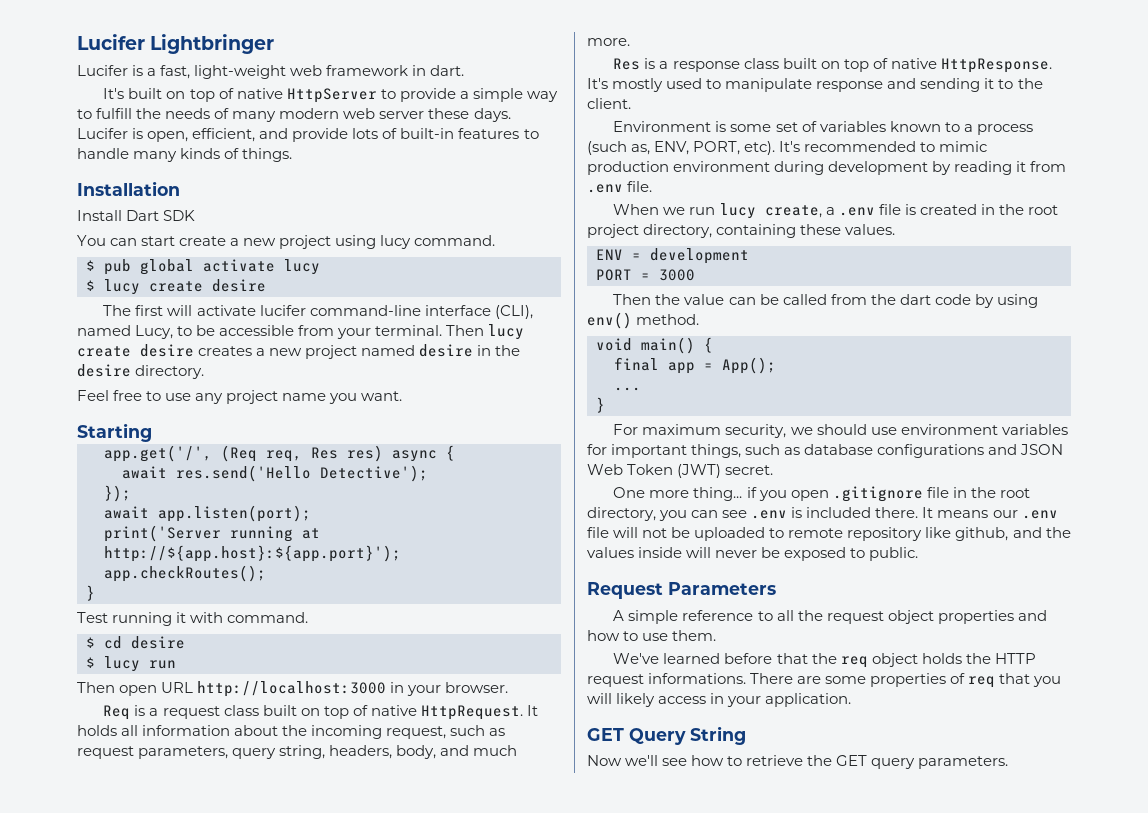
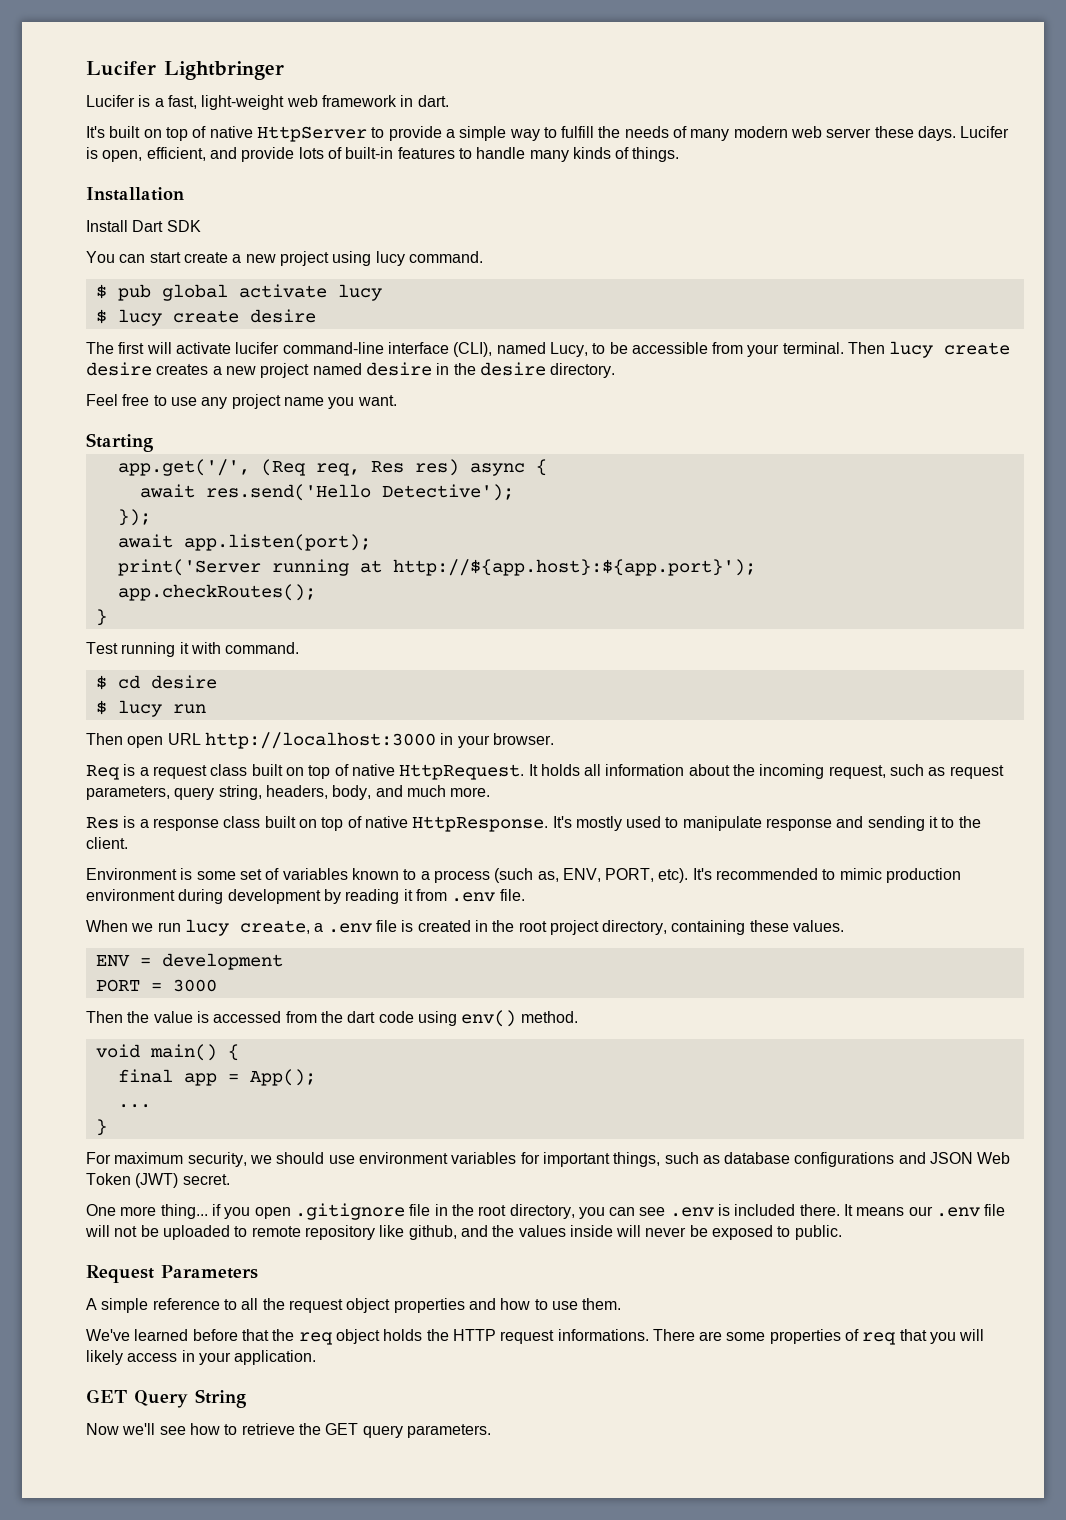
- Then the value can be called from the dart code by using env() method.
+ Then the value is accessed from the dart code using env() method.

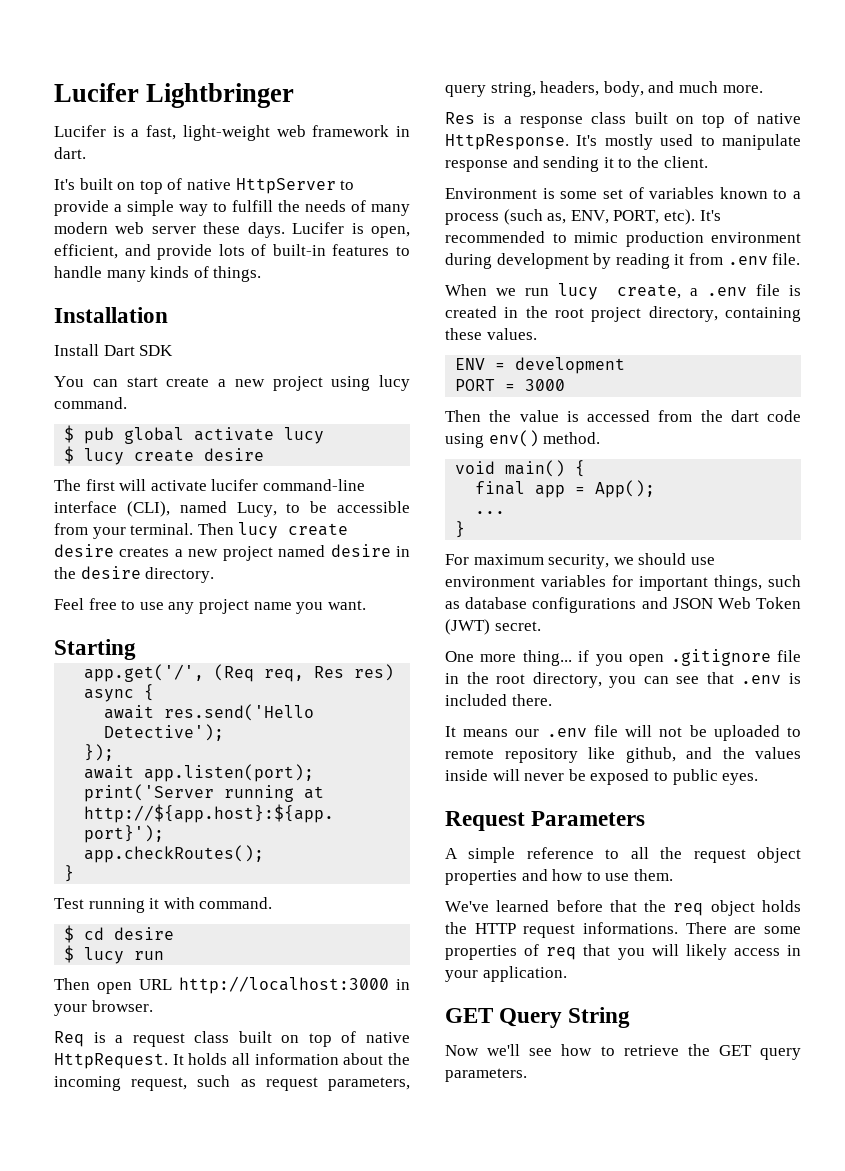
- One more thing... if you open .gitignore file in the root directory, you can see .env is included there. It means our .env file will not be uploaded to remote repository like github, and the values inside will never be exposed to public.
+ One more thing... if you open .gitignore file in the root directory, you can see that .env is included there.
+ It means our .env file will not be uploaded to remote repository like github, and the values inside will never be exposed to public eyes.

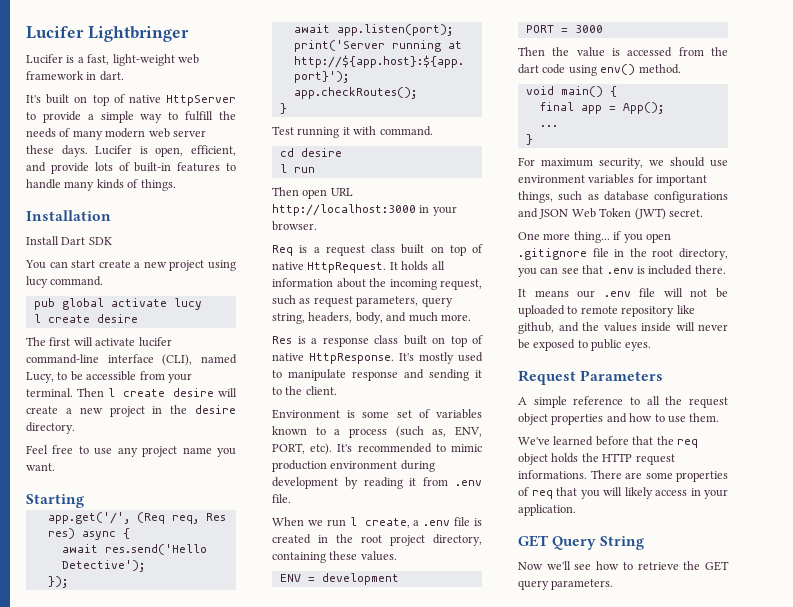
- $ pub global activate lucy
- $ lucy create desire
+ pub global activate lucy
+ l create desire
- Then lucy create desire creates a new project named desire in the desire directory.
+ Then l create desire will create a new project in the desire directory.
- $ cd desire
+ cd desire
- $ lucy run
+ l run
- When we run lucy create, a .env file is created in the root project directory, containing these values.
+ When we run l create, a .env file is created in the root project directory, containing these values.

